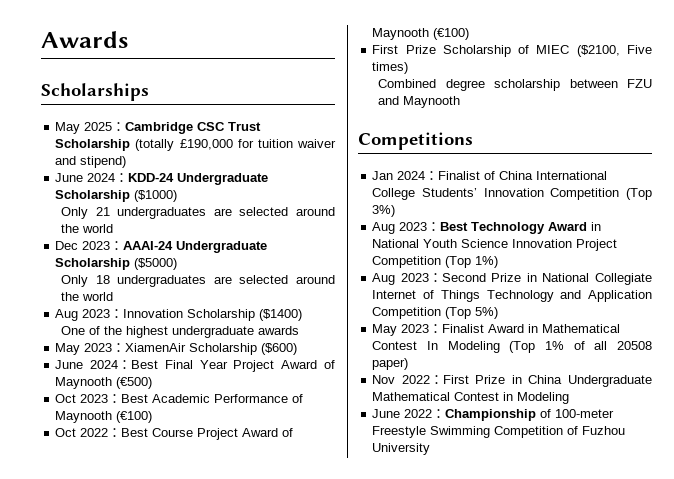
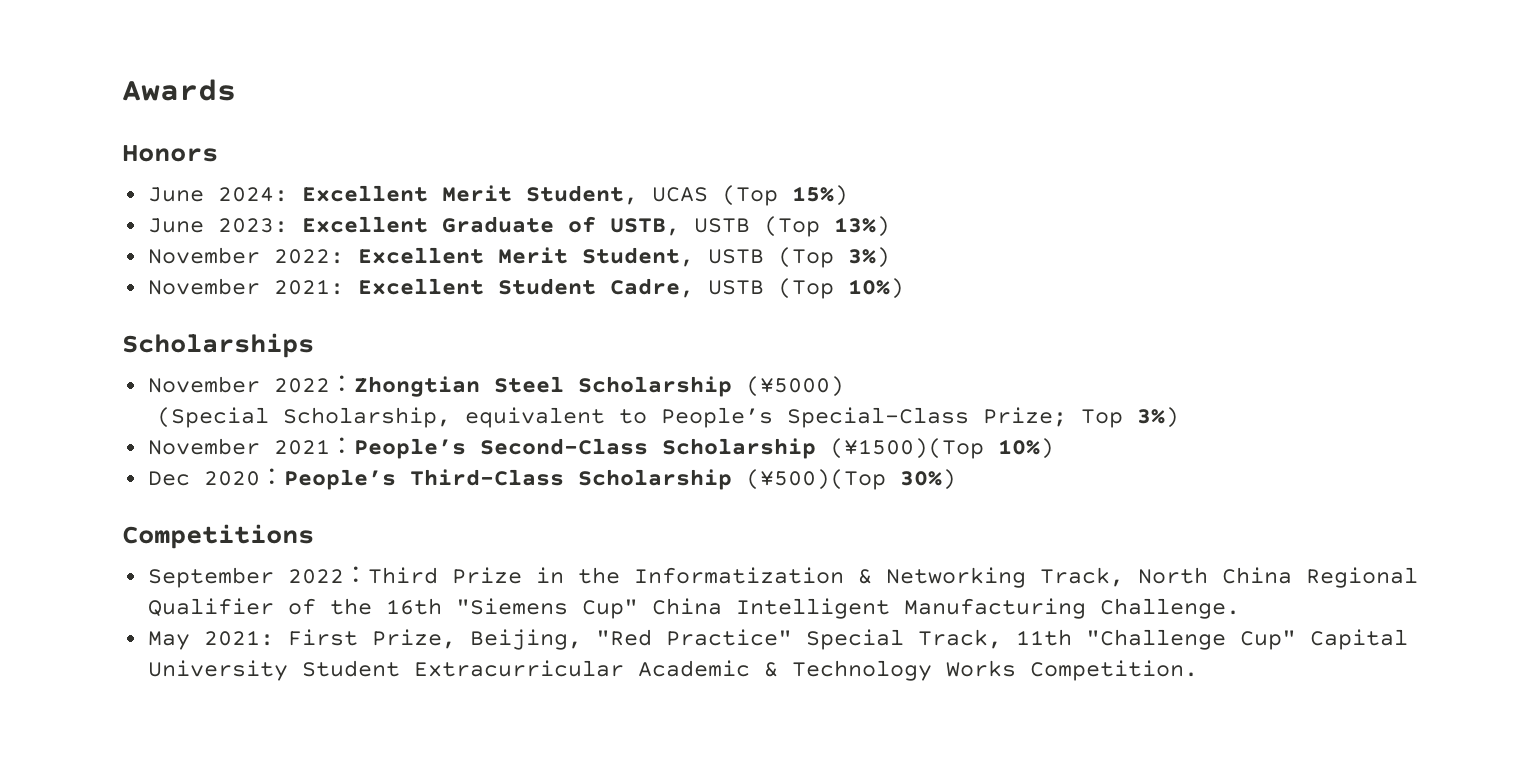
+ Honors
+ June 2024: Excellent Merit Student, UCAS (Top 15%)
+ June 2023: Excellent Graduate of USTB, USTB (Top 13%)
+ November 2022: Excellent Merit Student, USTB (Top 3%)
+ November 2021: Excellent Student Cadre, USTB (Top 10%)
  Scholarships
- May 2025：Cambridge CSC Trust Scholarship (totally £190,000 for tuition waiver and stipend)
- June 2024：KDD-24 Undergraduate Scholarship ($1000)
- Only 21 undergraduates are selected around the world
- Dec 2023：AAAI-24 Undergraduate Scholarship ($5000)
- Only 18 undergraduates are selected around the world
- Aug 2023：Innovation Scholarship ($1400)
- One of the highest undergraduate awards
- May 2023：XiamenAir Scholarship ($600)
- June 2024：Best Final Year Project Award of Maynooth (€500)
- Oct 2023：Best Academic Performance of Maynooth (€100)
- Oct 2022：Best Course Project Award of Maynooth (€100)
- First Prize Scholarship of MIEC ($2100, Five times)
- Combined degree scholarship between FZU and Maynooth
+ November 2022：Zhongtian Steel Scholarship (¥5000)
+ (Special Scholarship, equivalent to People’s Special-Class Prize; Top 3%)
+ November 2021：People’s Second-Class Scholarship (¥1500)(Top 10%)
+ Dec 2020：People’s Third-Class Scholarship (¥500)(Top 30%)
  Competitions
- Jan 2024：Finalist of China International College Students’ Innovation Competition (Top 3%)
- Aug 2023：Best Technology Award in National Youth Science Innovation Project Competition (Top 1%)
- Aug 2023：Second Prize in National Collegiate Internet of Things Technology and Application Competition (Top 5%)
- May 2023：Finalist Award in Mathematical Contest In Modeling (Top 1% of all 20508 paper)
- Nov 2022：First Prize in China Undergraduate Mathematical Contest in Modeling
- June 2022：Championship of 100-meter Freestyle Swimming Competition of Fuzhou University
+ September 2022：Third Prize in the Informatization & Networking Track, North China Regional Qualifier of the 16th "Siemens Cup" China Intelligent Manufacturing Challenge.
+ May 2021: First Prize, Beijing, "Red Practice" Special Track, 11th "Challenge Cup" Capital University Student Extracurricular Academic & Technology Works Competition.

